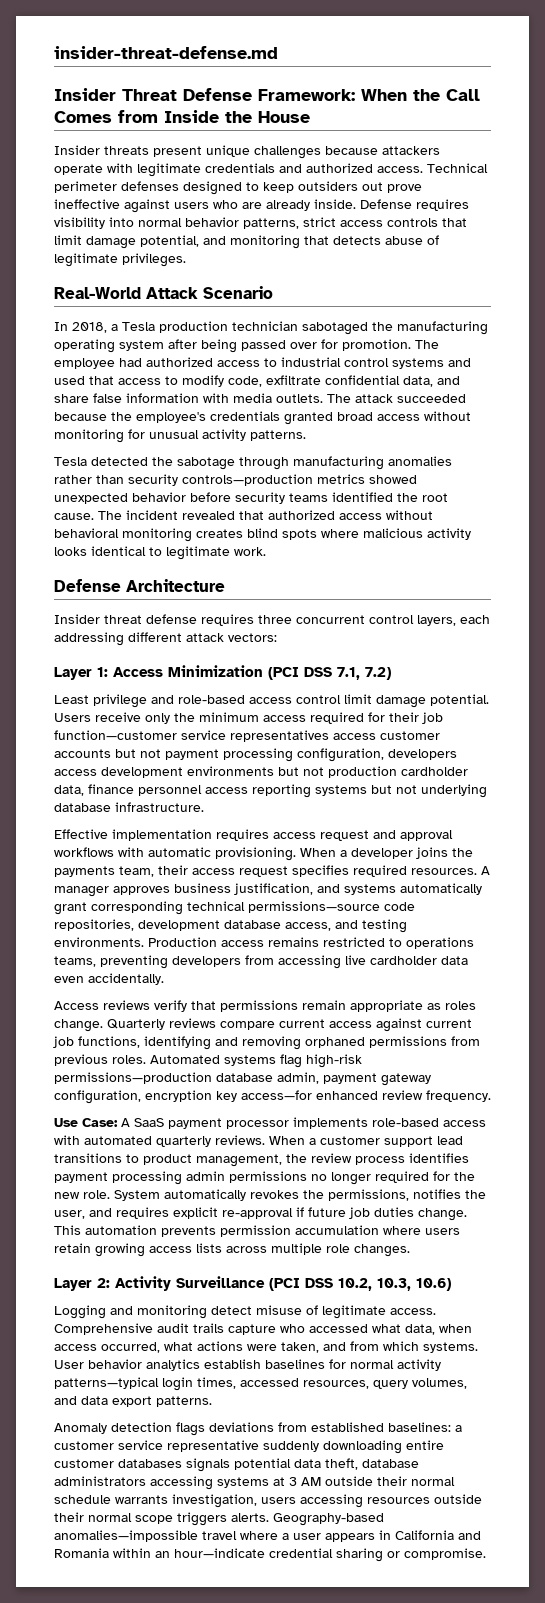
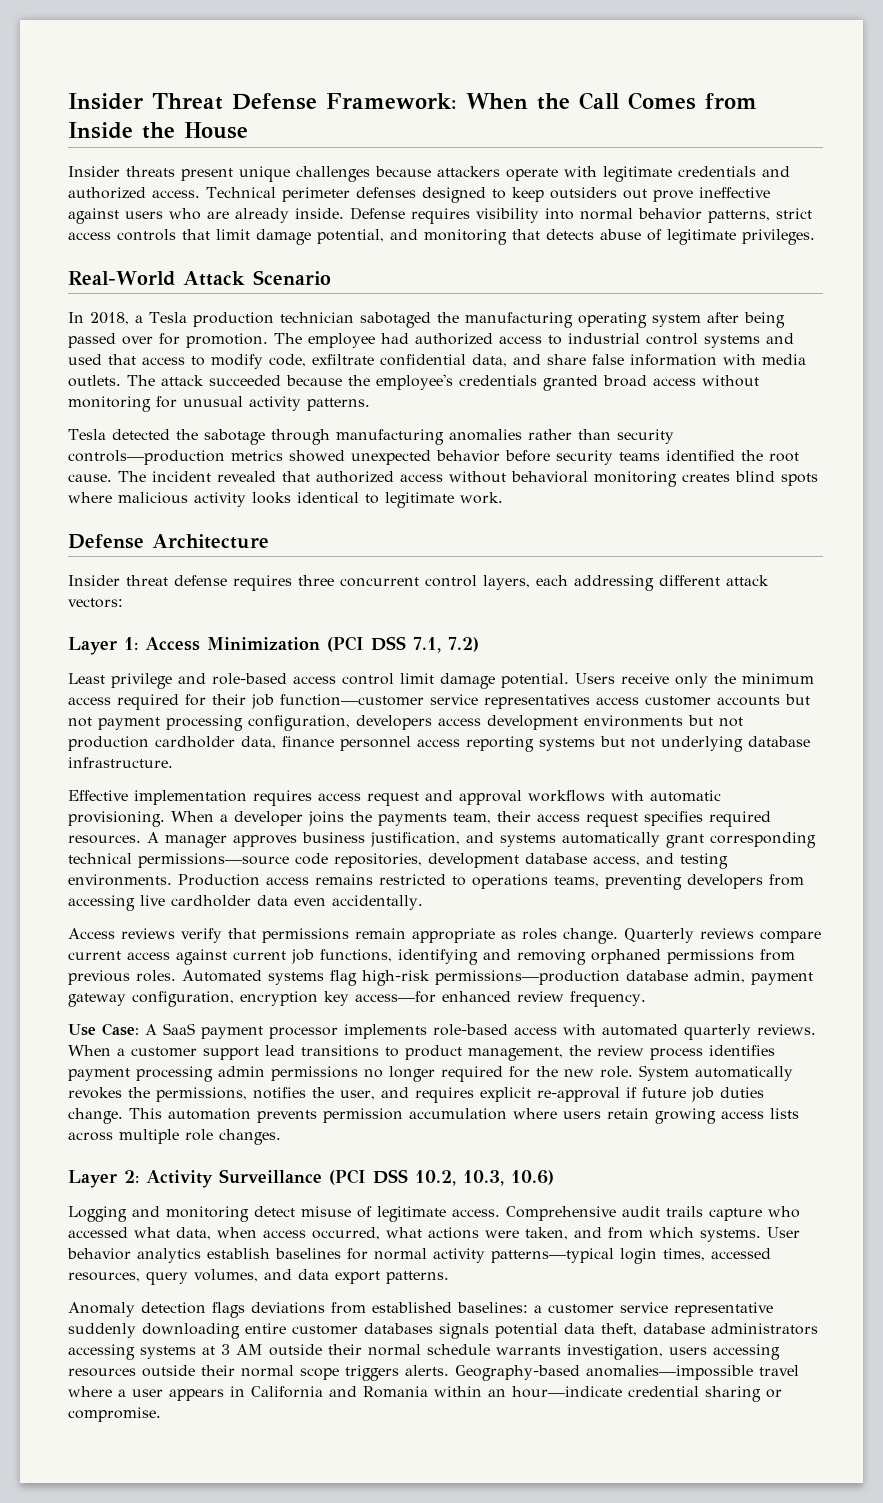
- insider-threat-defense.md

